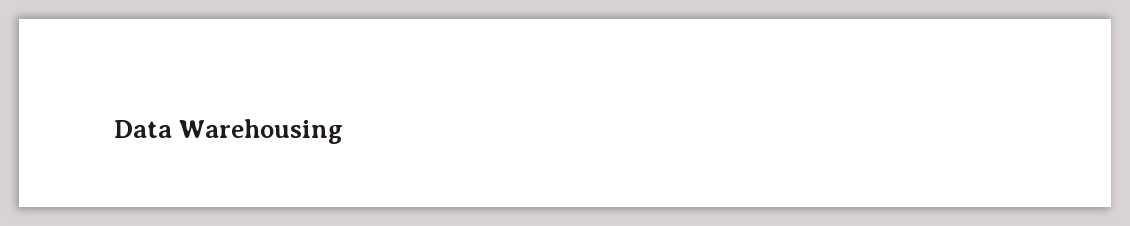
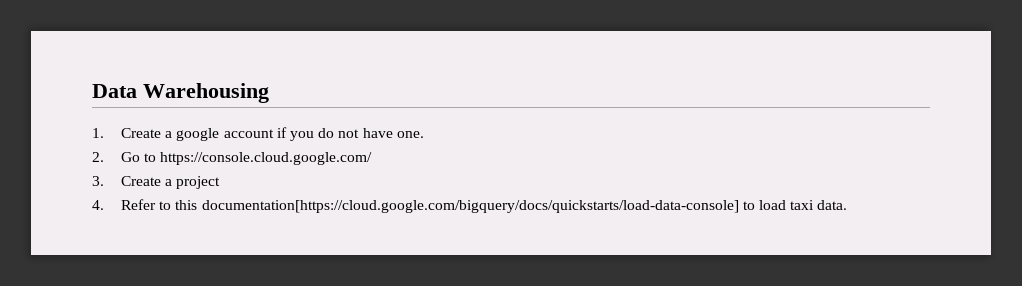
+ 1. Create a google account if you do not have one.
+ 2. Go to https://console.cloud.google.com/
+ 3. Create a project
+ 4. Refer to this documentation[https://cloud.google.com/bigquery/docs/quickstarts/load-data-console] to load taxi data.

